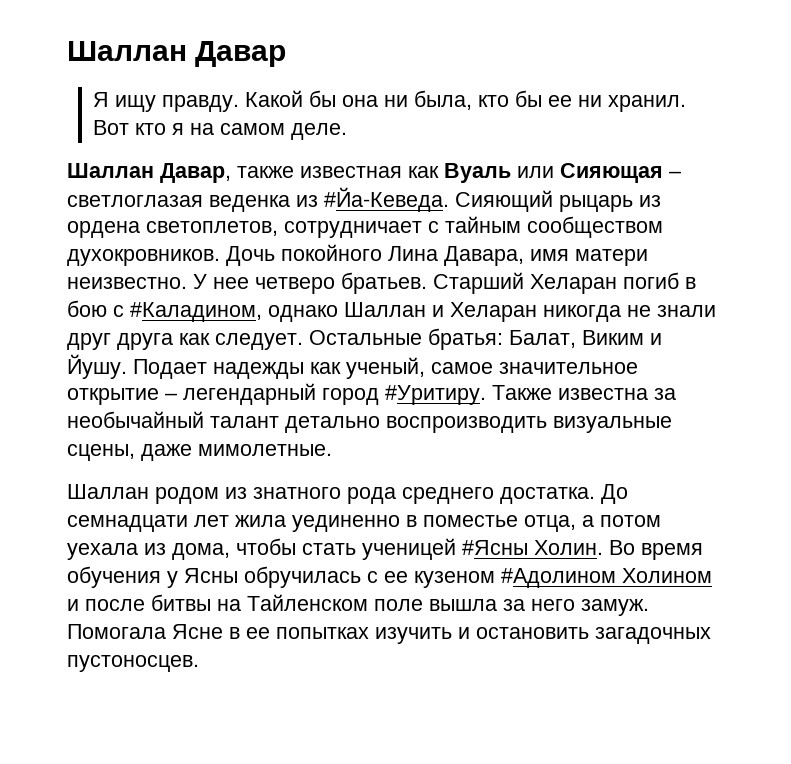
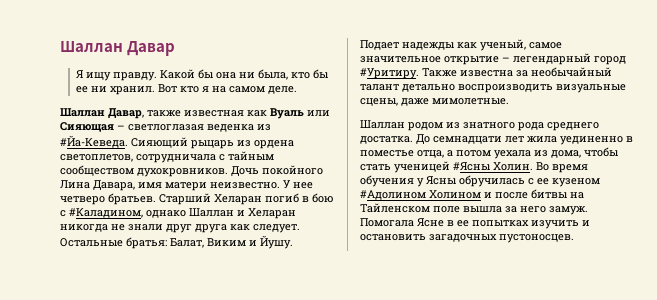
- Сияющий рыцарь из ордена светоплетов, сотрудничает с тайным сообществом духокровников.
+ Сияющий рыцарь из ордена светоплетов, сотрудничала с тайным сообществом духокровников.

